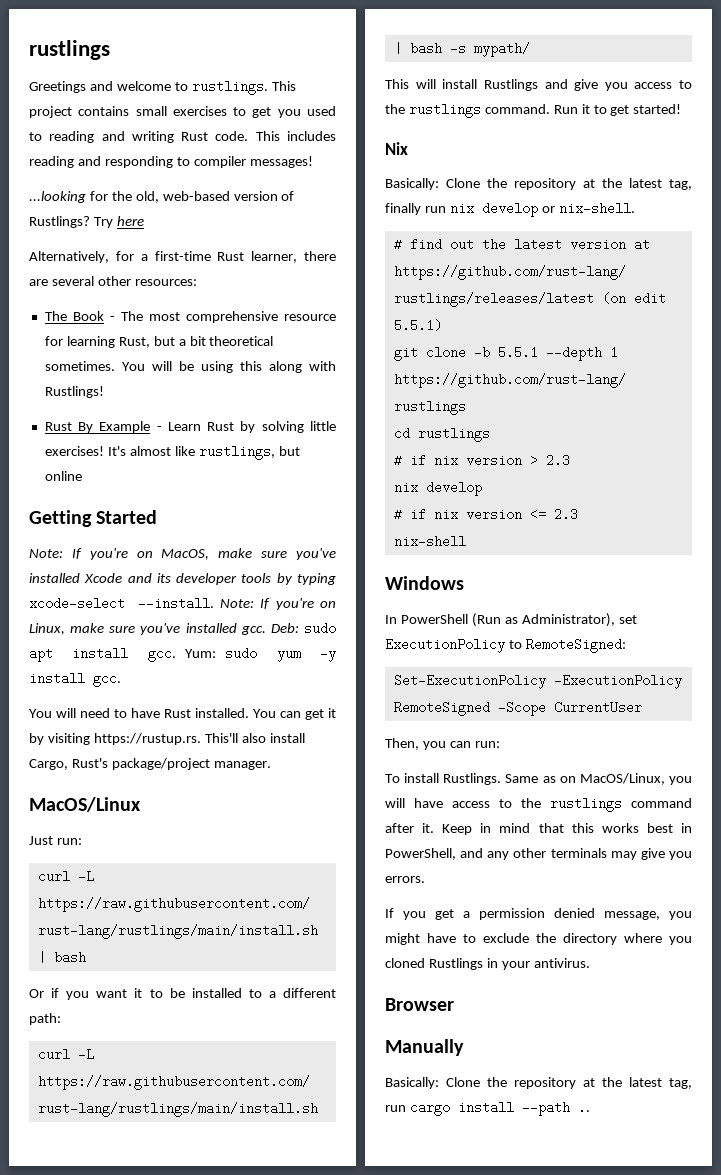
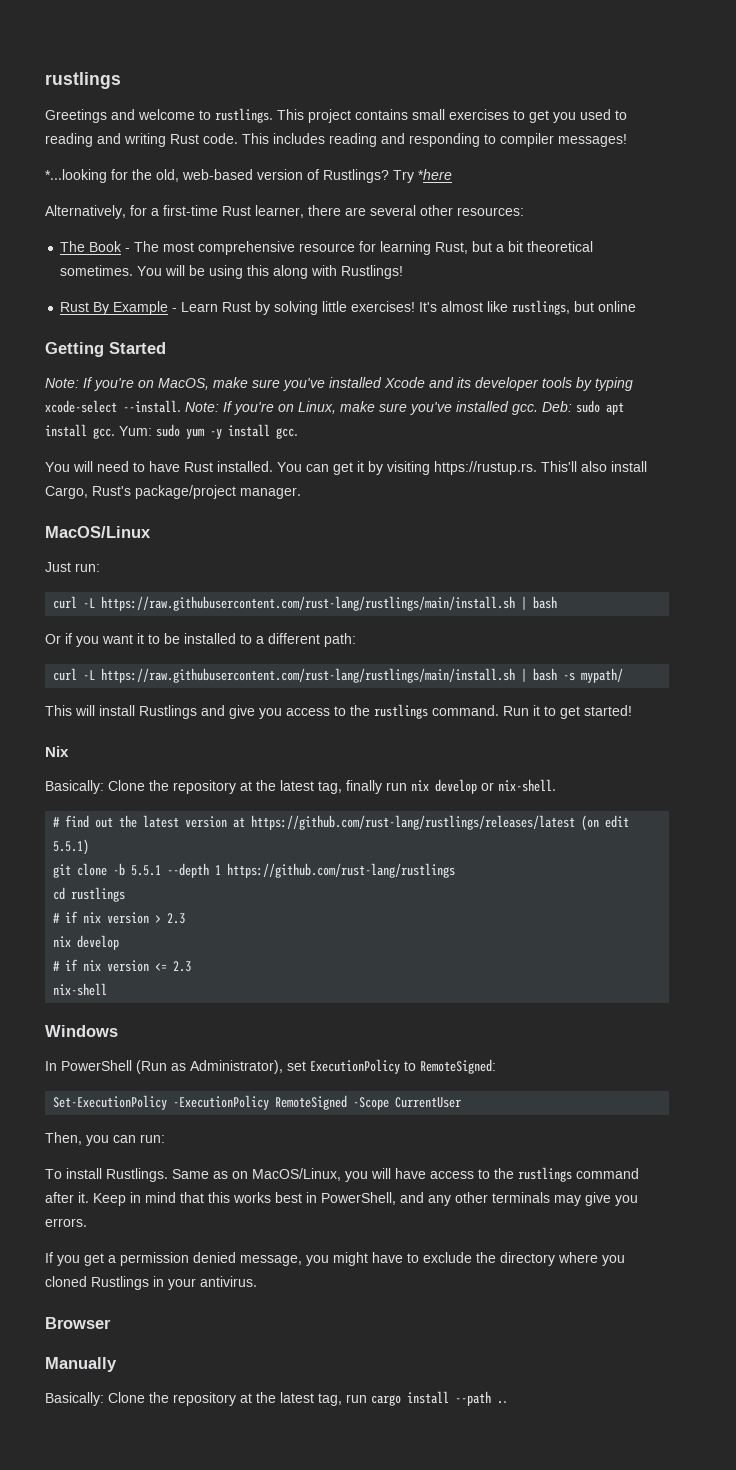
- ...looking for the old, web-based version of Rustlings?
+ *...looking for the old, web-based version of Rustlings?
- Try here
+ Try *here

